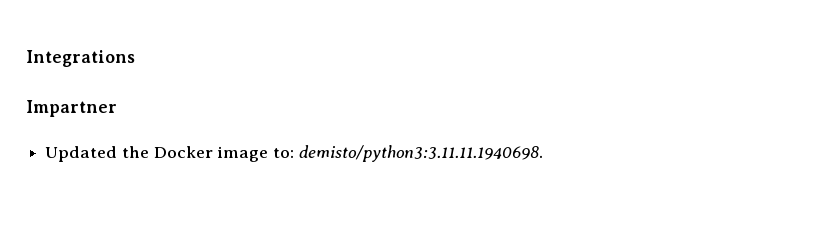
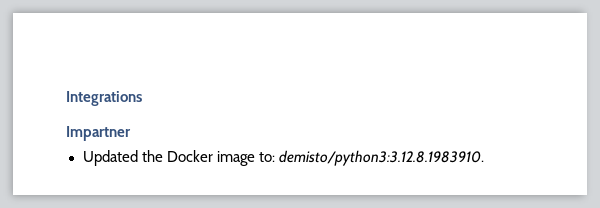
- Updated the Docker image to: demisto/python3:3.11.11.1940698.
+ Updated the Docker image to: demisto/python3:3.12.8.1983910.

